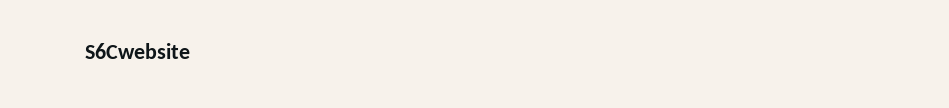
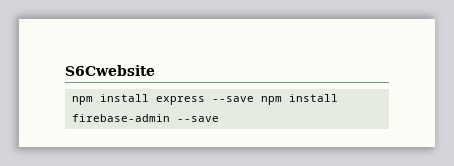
+ npm install express --save npm install firebase-admin --save

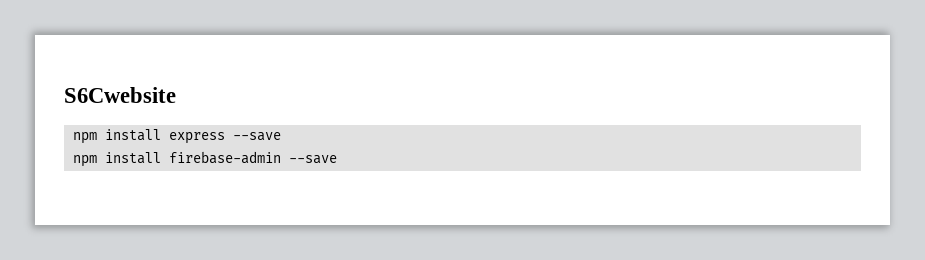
- npm install express --save npm install firebase-admin --save
+ npm install express --save
+ npm install firebase-admin --save

